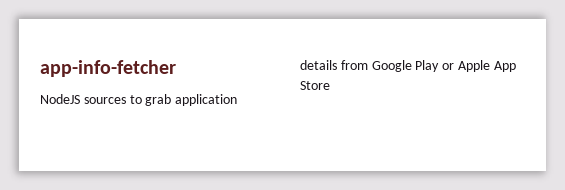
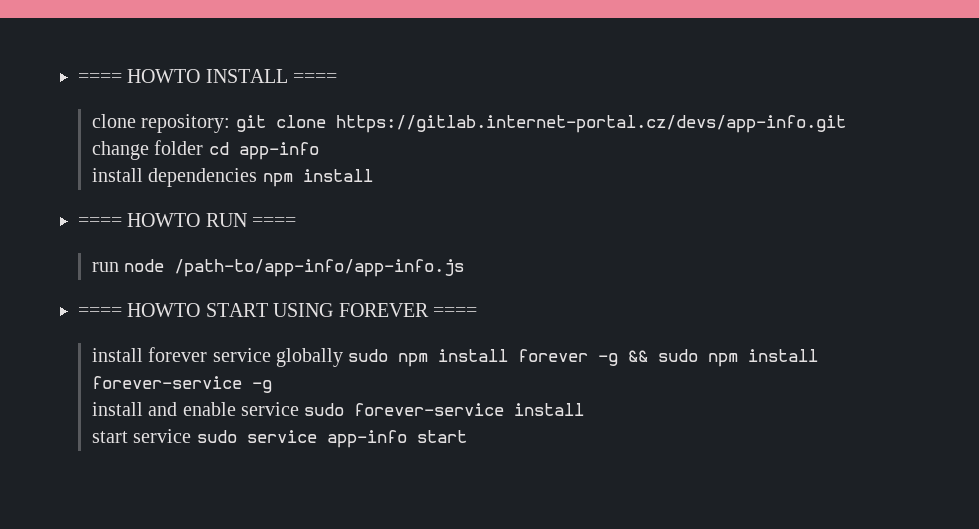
- app-info-fetcher
- NodeJS sources to grab application details from Google Play or Apple App Store
+ ==== HOWTO INSTALL ====
+ clone repository: git clone https://gitlab.internet-portal.cz/devs/app-info.git
+ change folder cd app-info
+ install dependencies npm install
+ ==== HOWTO RUN ====
+ run node /path-to/app-info/app-info.js
+ ==== HOWTO START USING FOREVER ====
+ install forever service globally sudo npm install forever -g && sudo npm install forever-service -g
+ install and enable service sudo forever-service install
+ start service sudo service app-info start

